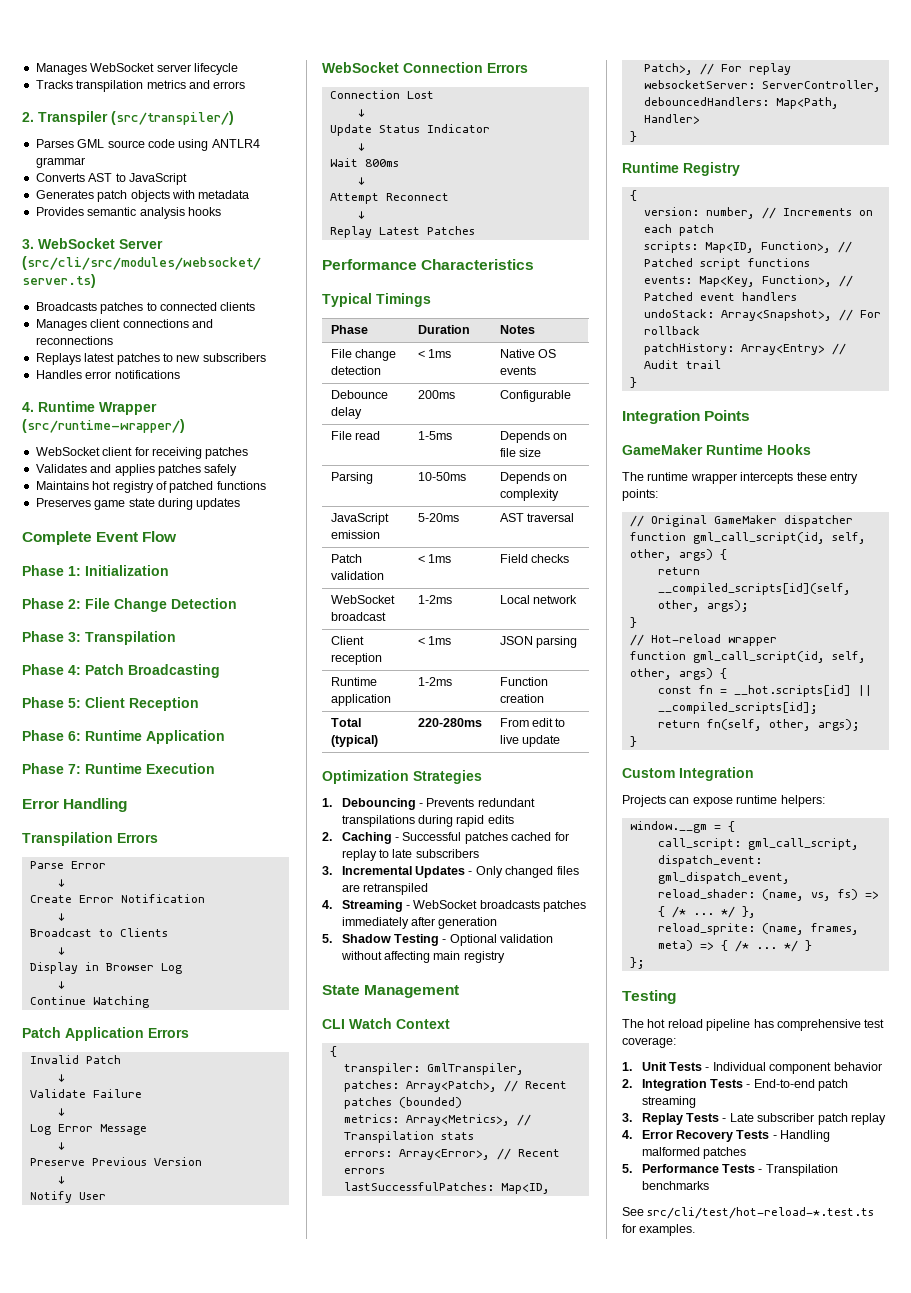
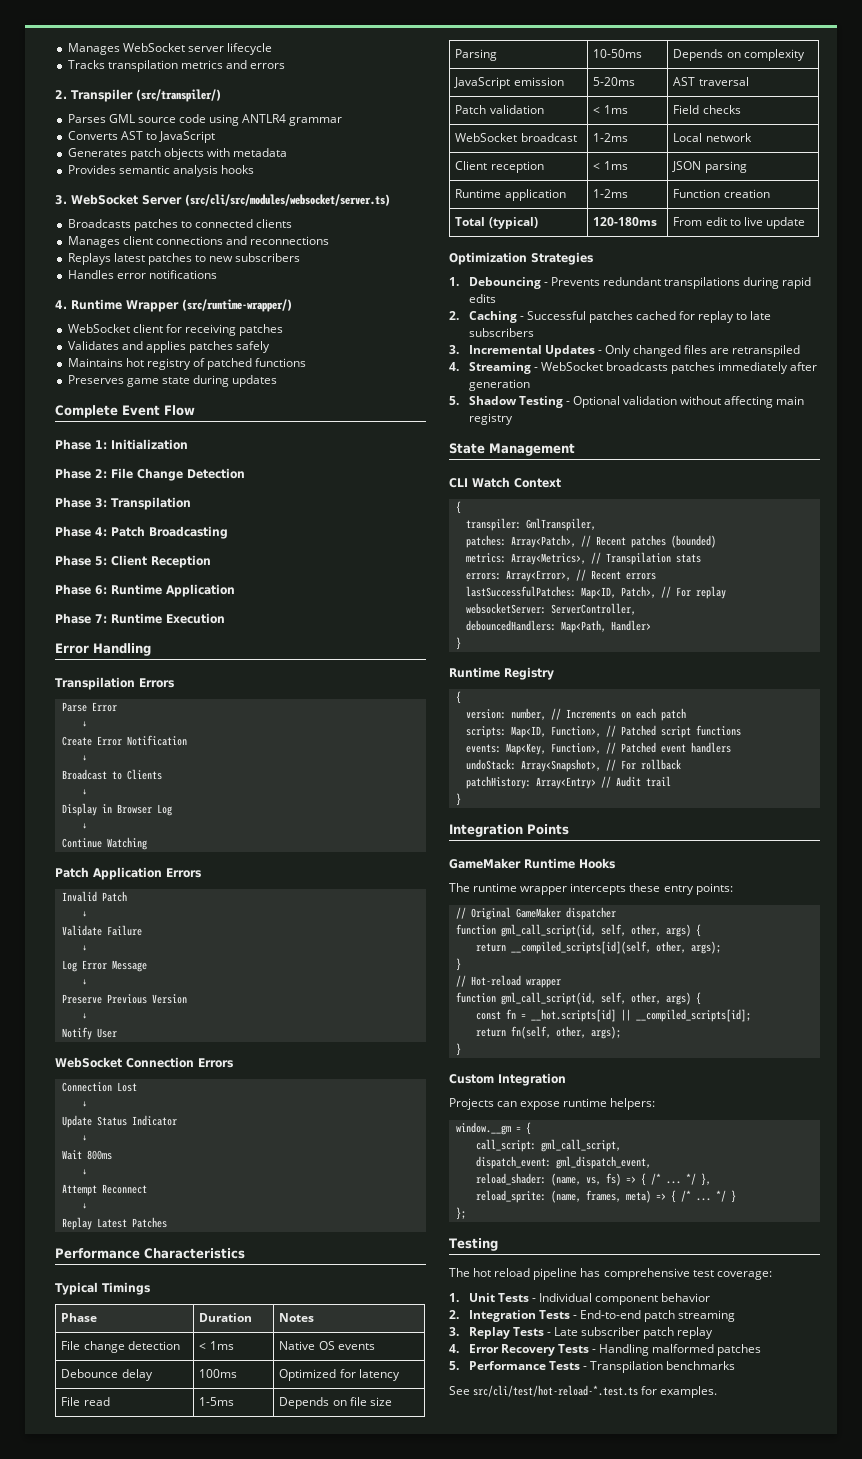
- Debounce delay | 200ms | Configurable
+ Debounce delay | 100ms | Optimized for latency
- Total (typical) | 220-280ms | From edit to live update
+ Total (typical) | 120-180ms | From edit to live update

